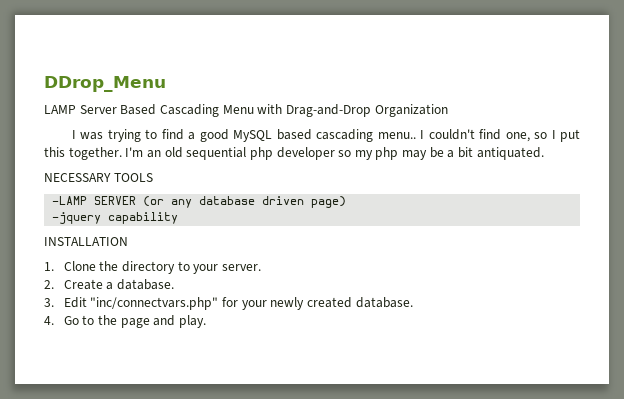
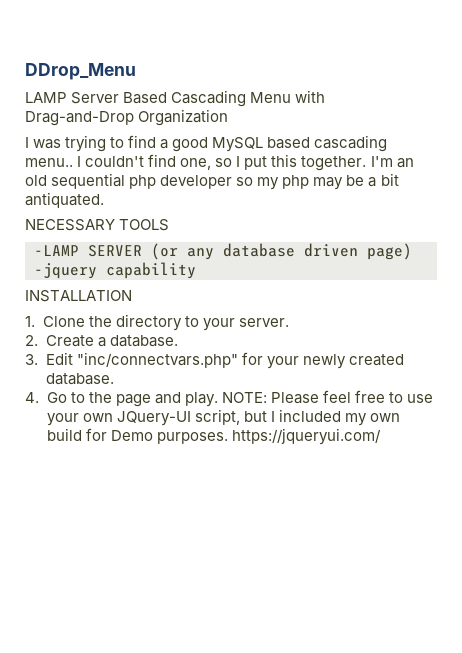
+ NOTE: Please feel free to use your own JQuery-UI script, but I included my own build for Demo purposes. https://jqueryui.com/

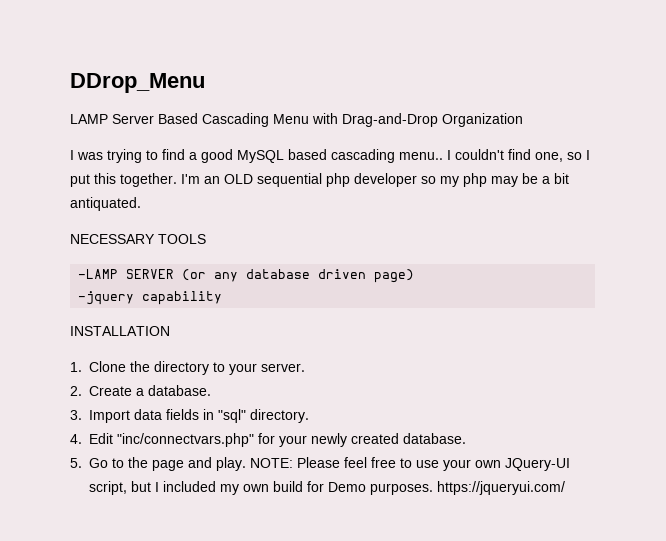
- I'm an old sequential php developer so my php may be a bit antiquated.
+ I'm an OLD sequential php developer so my php may be a bit antiquated.
- 3. Edit "inc/connectvars.php" for your newly created database.
+ 3. Import data fields in "sql" directory.
+ 4. Edit "inc/connectvars.php" for your newly created database.
- 4. Go to the page and play.
+ 5. Go to the page and play.

